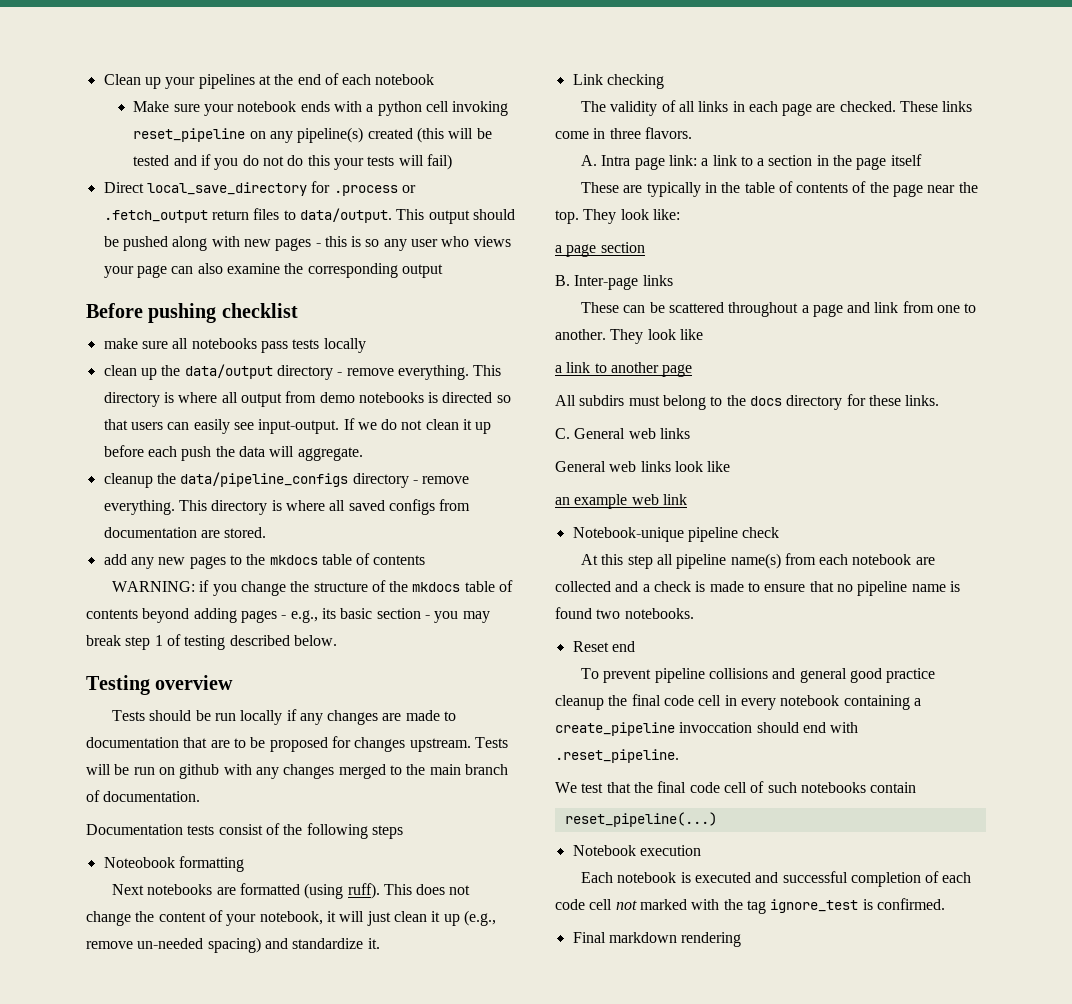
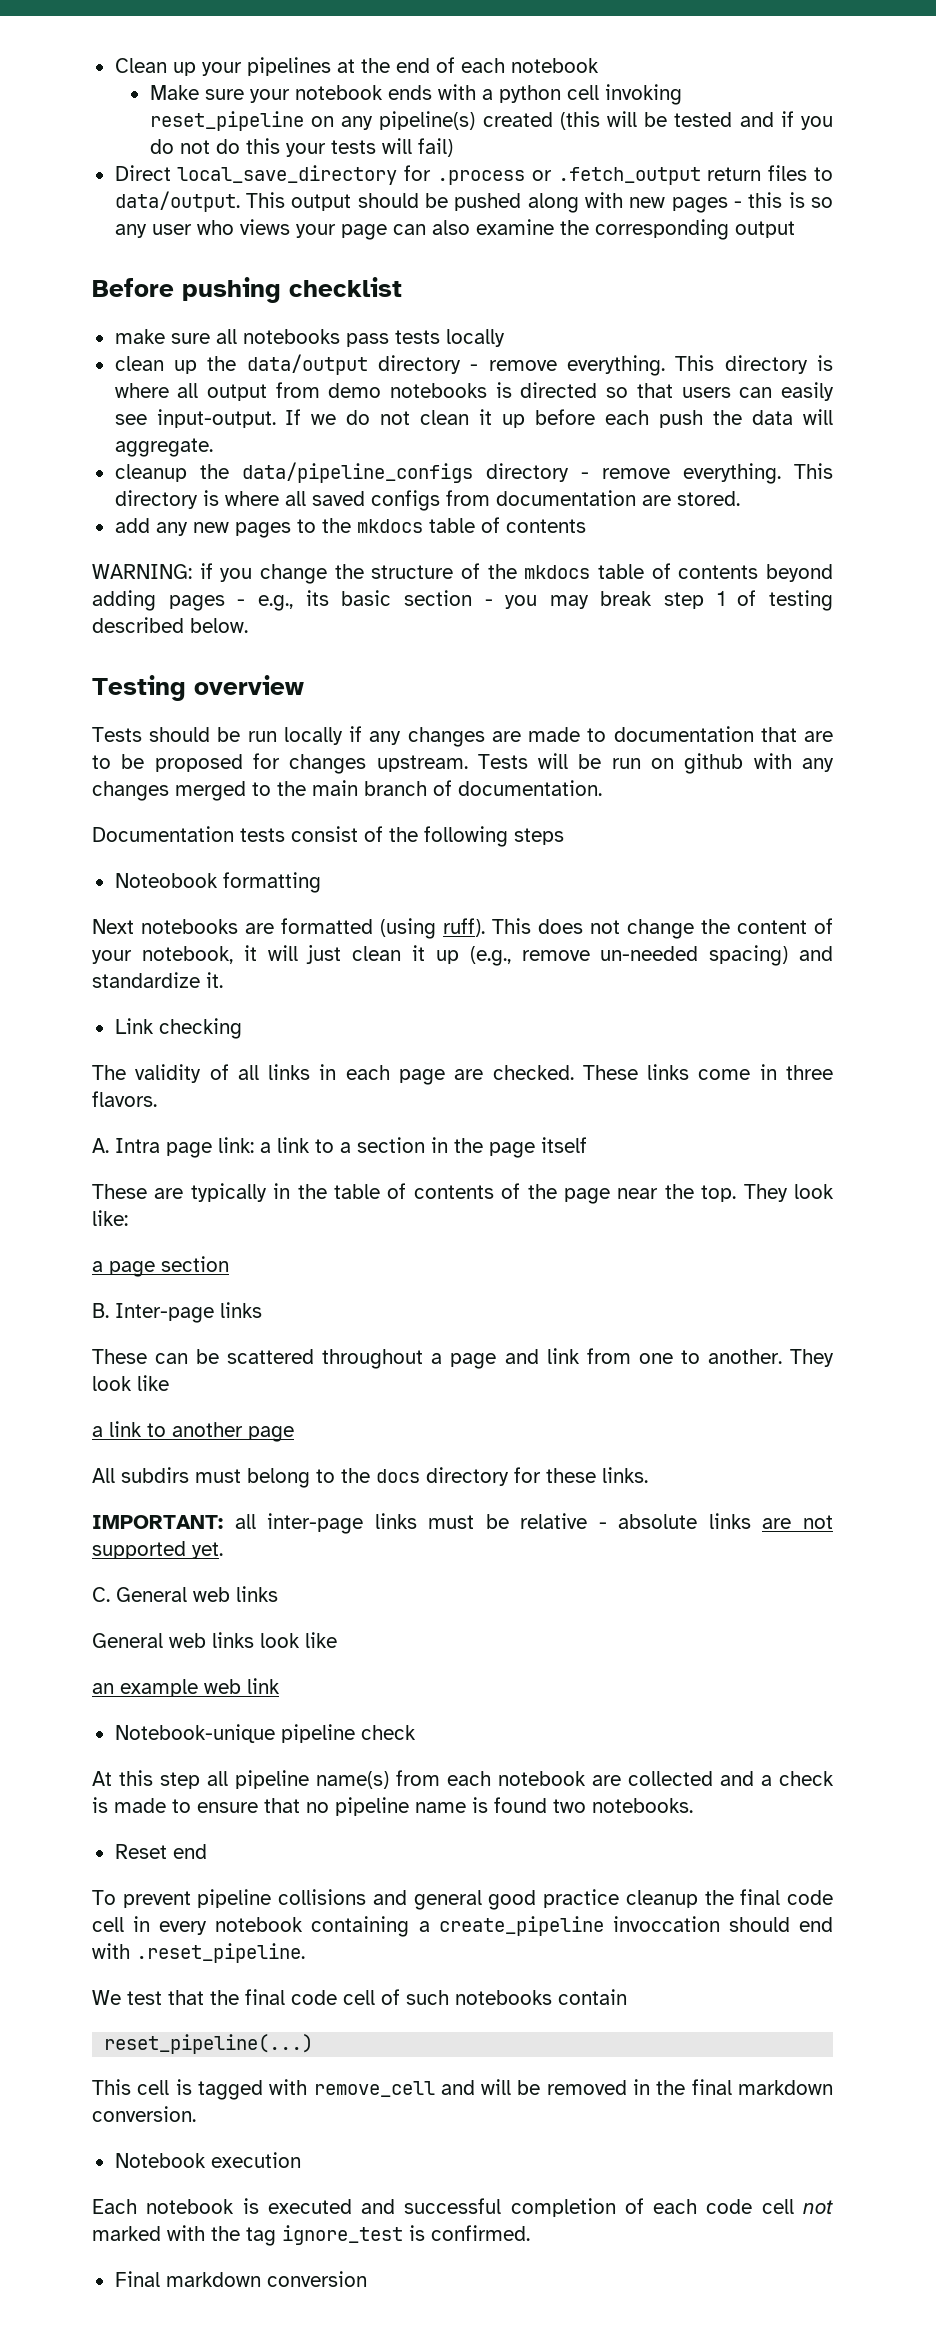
+ IMPORTANT: all inter-page links must be relative - absolute links are not supported yet.
+ This cell is tagged with remove_cell and will be removed in the final markdown conversion.
- Final markdown rendering
+ Final markdown conversion

